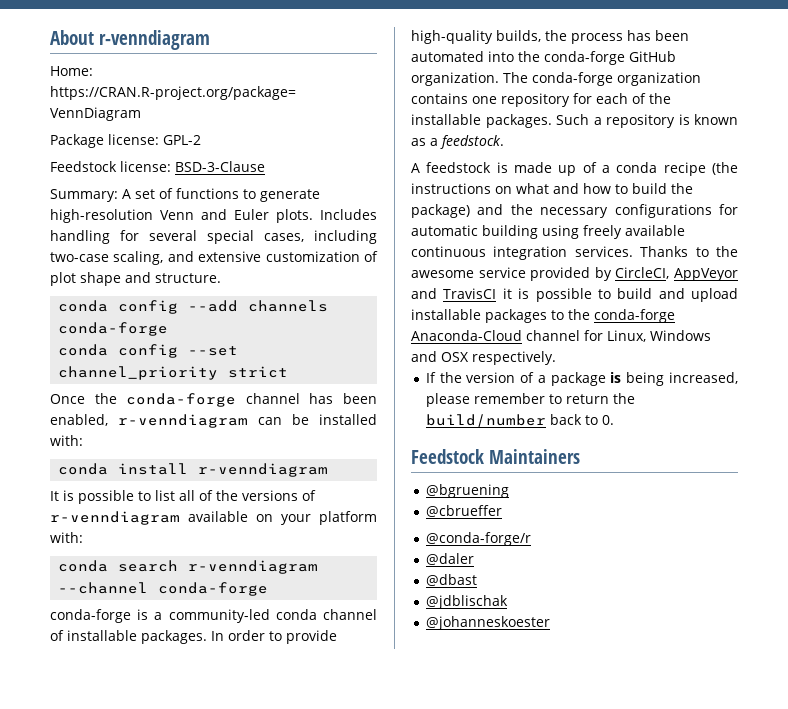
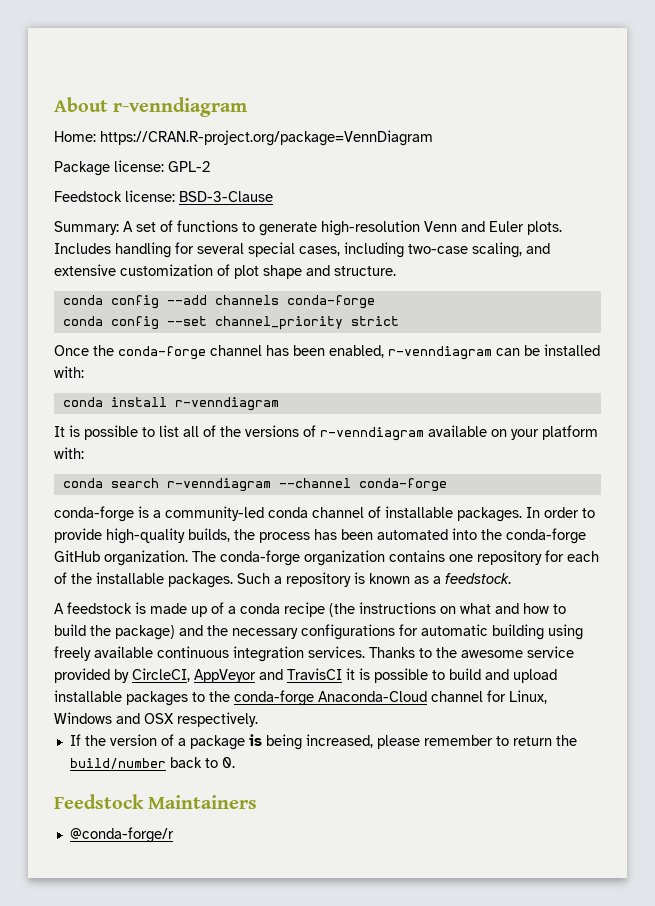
- @bgruening
- @cbrueffer
- @daler
- @dbast
- @jdblischak
- @johanneskoester

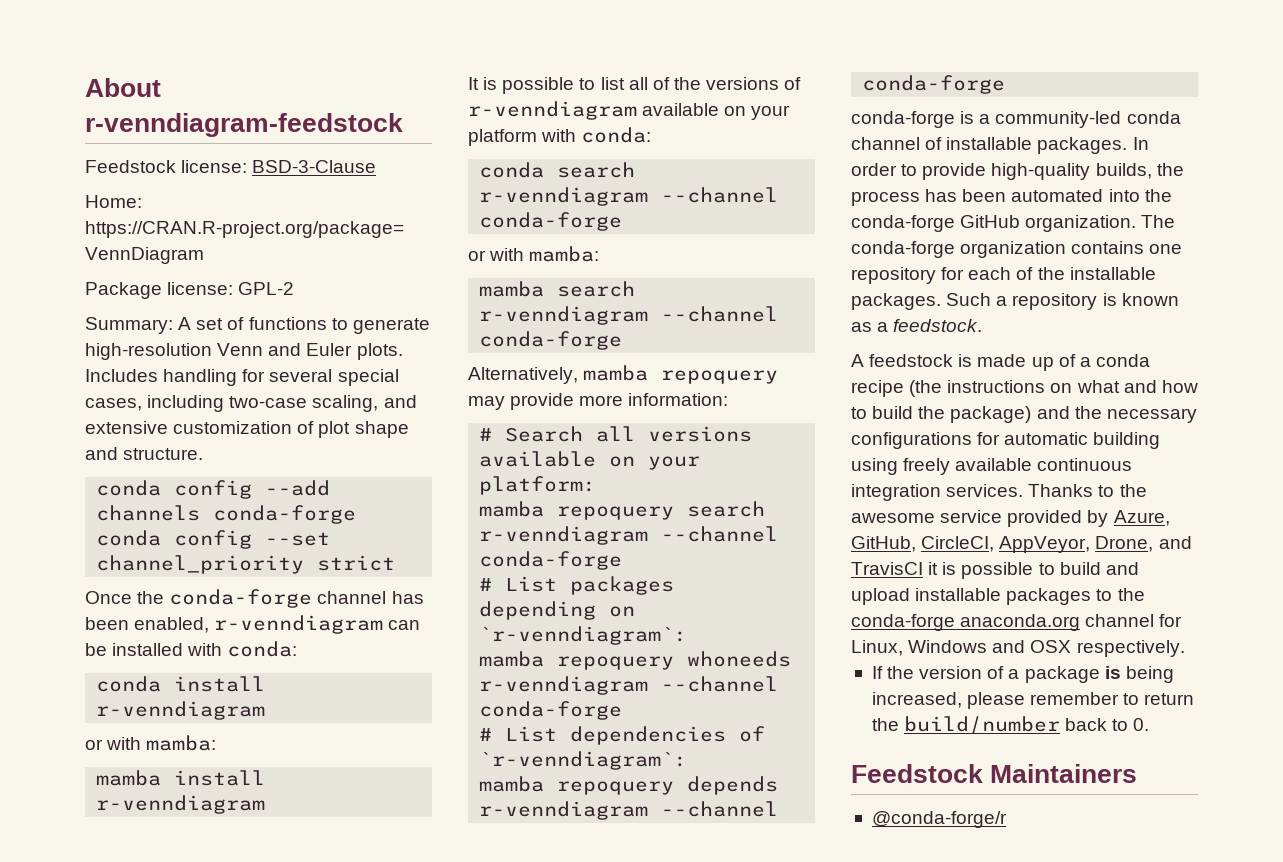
- About r-venndiagram
+ About r-venndiagram-feedstock
+ Feedstock license: BSD-3-Clause
- Feedstock license: BSD-3-Clause
- Once the conda-forge channel has been enabled, r-venndiagram can be installed with:
+ Once the conda-forge channel has been enabled, r-venndiagram can be installed with conda:
  conda install r-venndiagram
+ or with mamba:
+ mamba install r-venndiagram
- It is possible to list all of the versions of r-venndiagram available on your platform with:
+ It is possible to list all of the versions of r-venndiagram available on your platform with conda:
  conda search r-venndiagram --channel conda-forge
+ or with mamba:
+ mamba search r-venndiagram --channel conda-forge
+ Alternatively, mamba repoquery may provide more information:
+ # Search all versions available on your platform:
+ mamba repoquery search r-venndiagram --channel conda-forge
+ # List packages depending on `r-venndiagram`:
+ mamba repoquery whoneeds r-venndiagram --channel conda-forge
+ # List dependencies of `r-venndiagram`:
+ mamba repoquery depends r-venndiagram --channel conda-forge
- Thanks to the awesome service provided by CircleCI, AppVeyor and TravisCI it is possible to build and upload installable packages to the conda-forge Anaconda-Cloud channel for Linux, Windows and OSX respectively.
+ Thanks to the awesome service provided by Azure, GitHub, CircleCI, AppVeyor, Drone, and TravisCI it is possible to build and upload installable packages to the conda-forge anaconda.org channel for Linux, Windows and OSX respectively.

